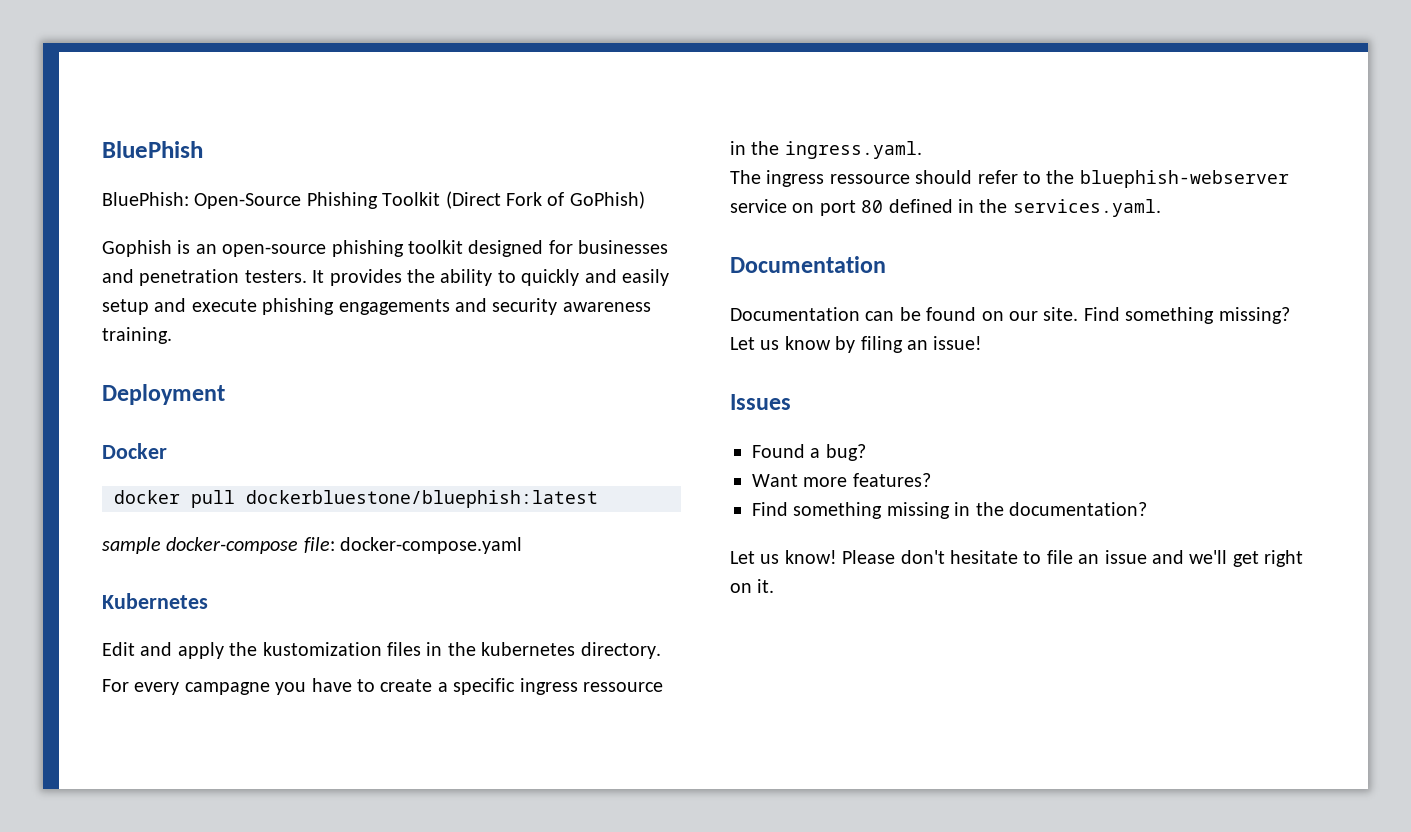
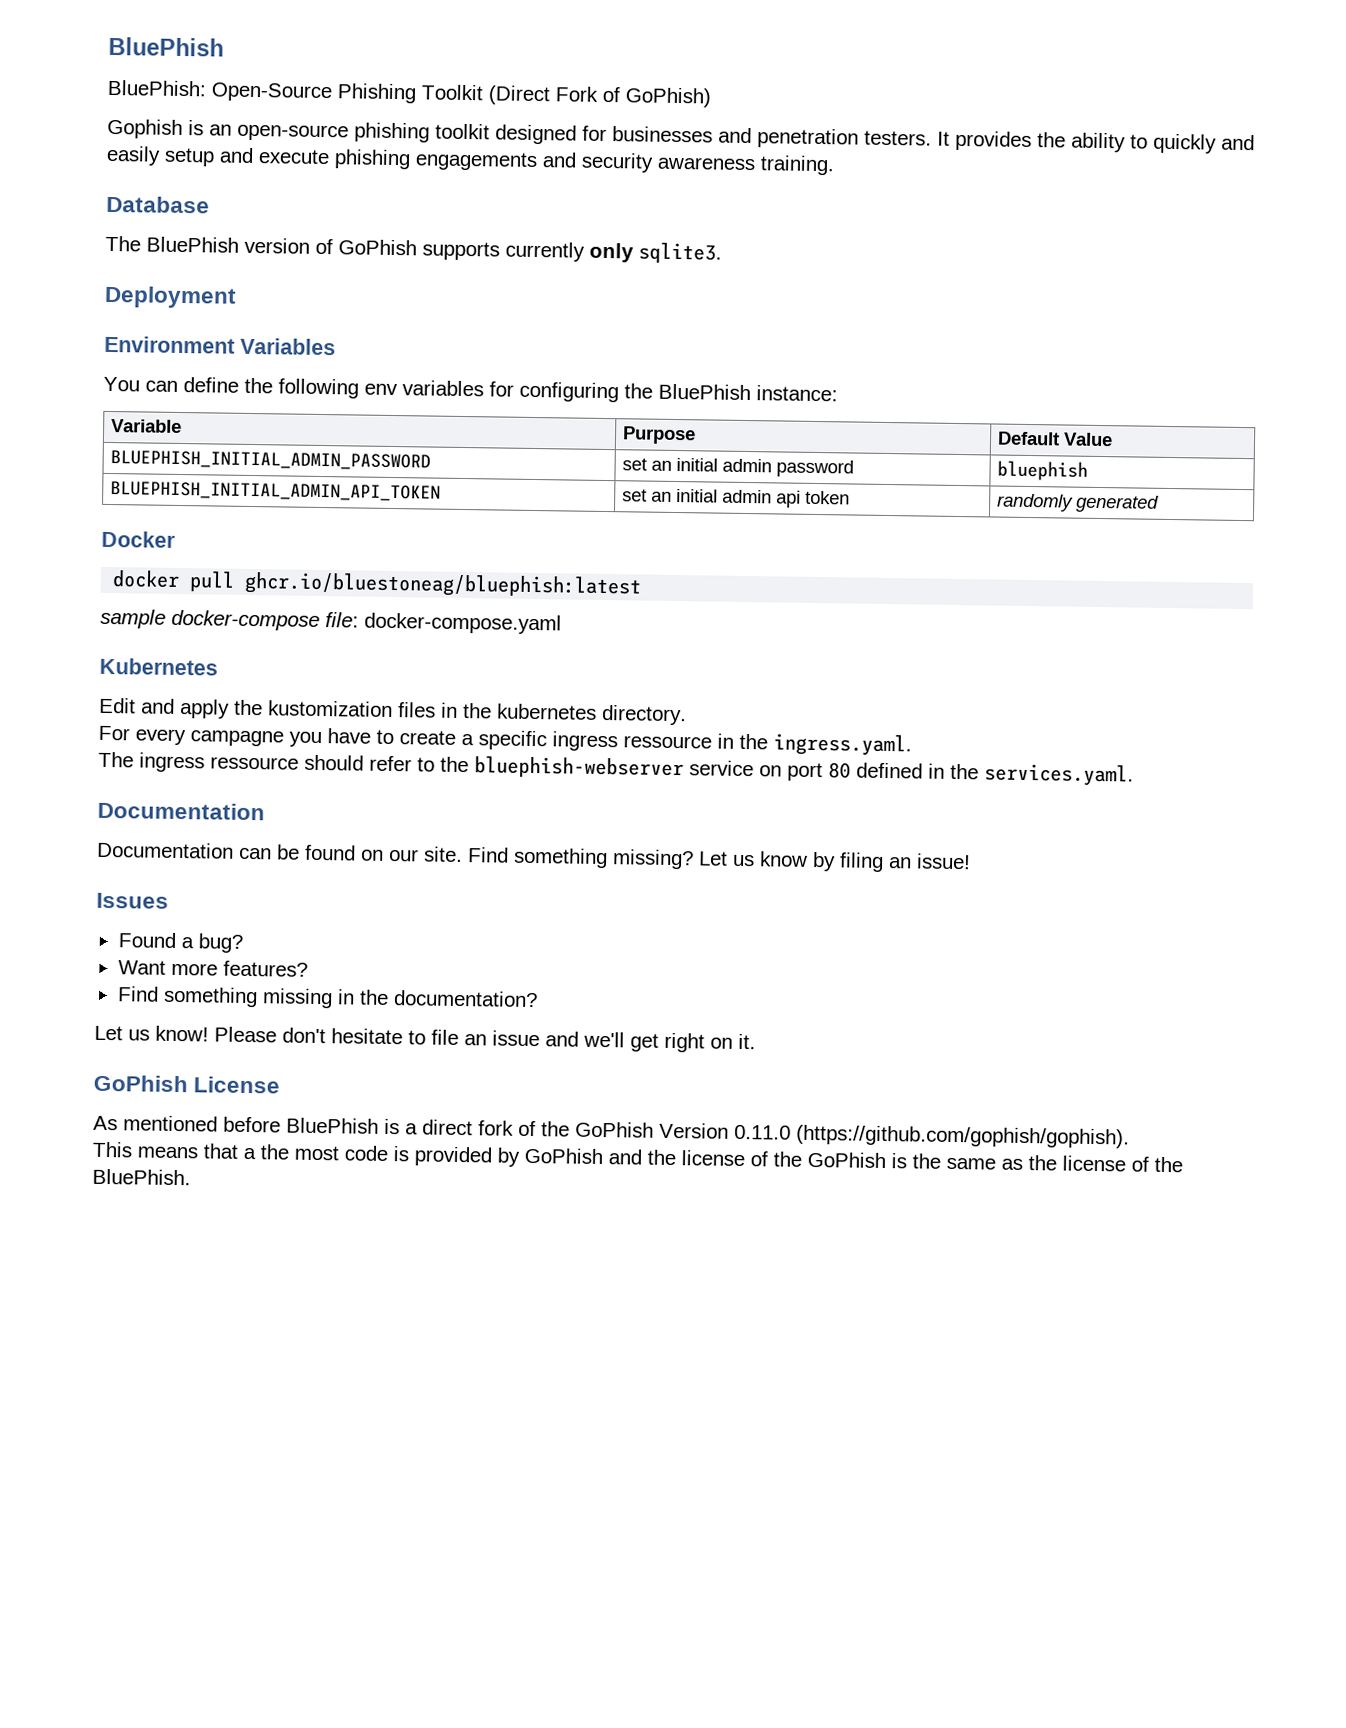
+ Database
+ The BluePhish version of GoPhish supports currently only sqlite3.
  Deployment
+ Environment Variables
+ You can define the following env variables for configuring the BluePhish instance:
+ Variable | Purpose | Default Value
+ BLUEPHISH_INITIAL_ADMIN_PASSWORD | set an initial admin password | bluephish
+ BLUEPHISH_INITIAL_ADMIN_API_TOKEN | set an initial admin api token | randomly generated
- docker pull dockerbluestone/bluephish:latest
+ docker pull ghcr.io/bluestoneag/bluephish:latest
+ GoPhish License
+ As mentioned before BluePhish is a direct fork of the GoPhish Version 0.11.0 (https://github.com/gophish/gophish).
+ This means that a the most code is provided by GoPhish and the license of the GoPhish is the same as the license of the BluePhish.

